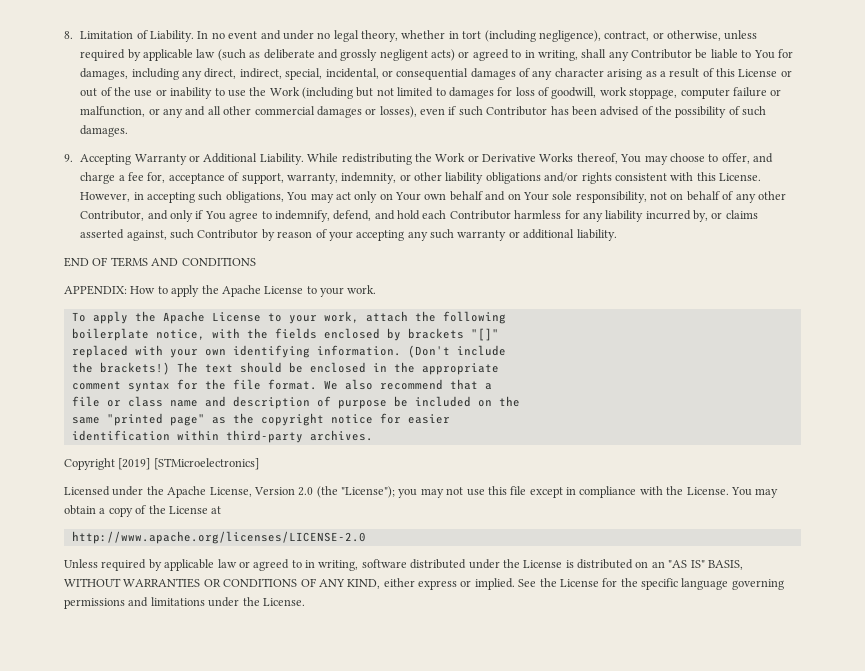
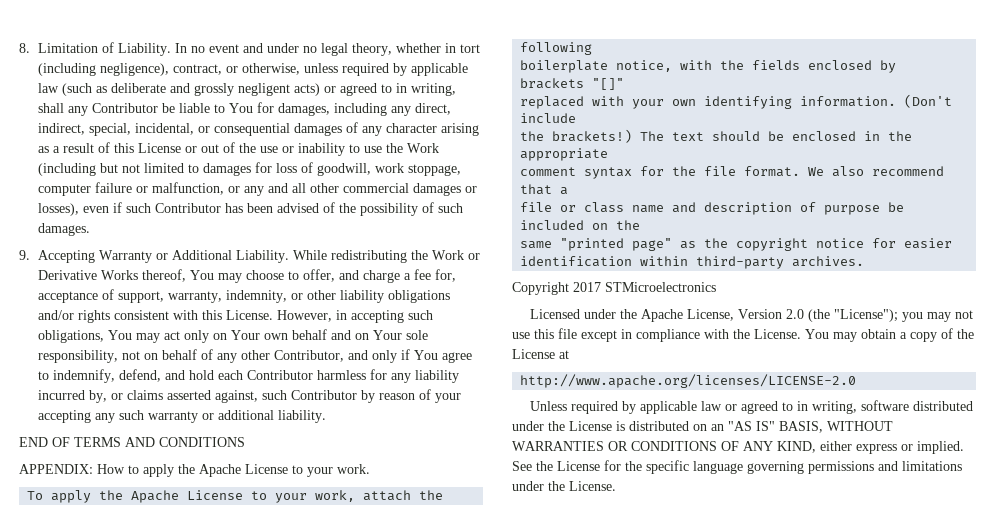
- Copyright [2019] [STMicroelectronics]
+ Copyright 2017 STMicroelectronics

